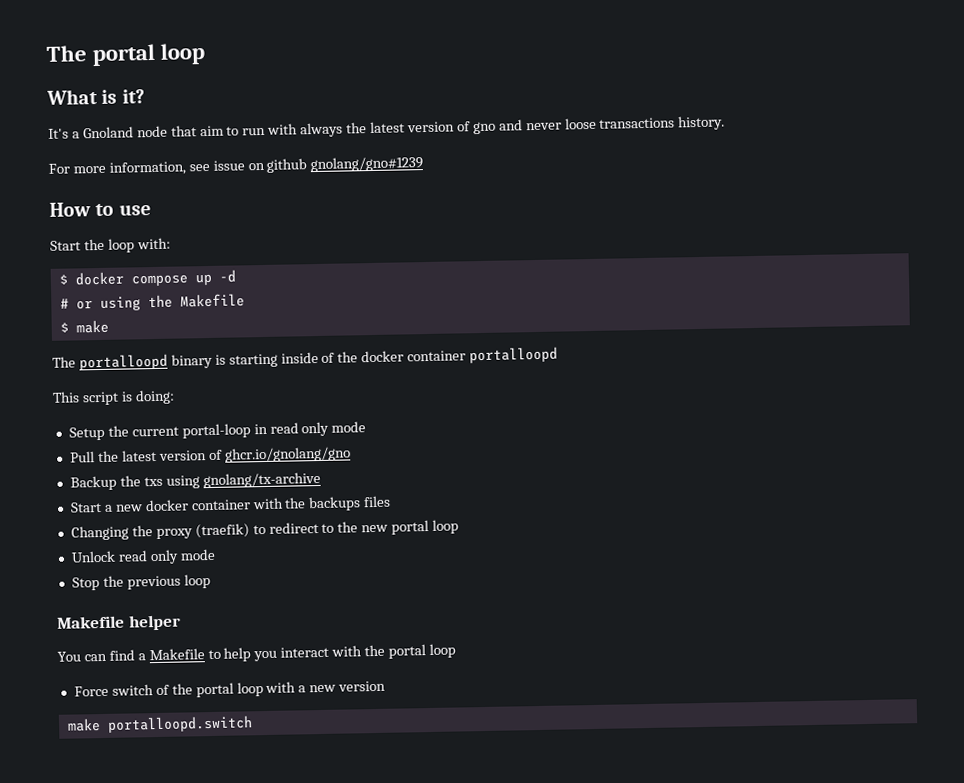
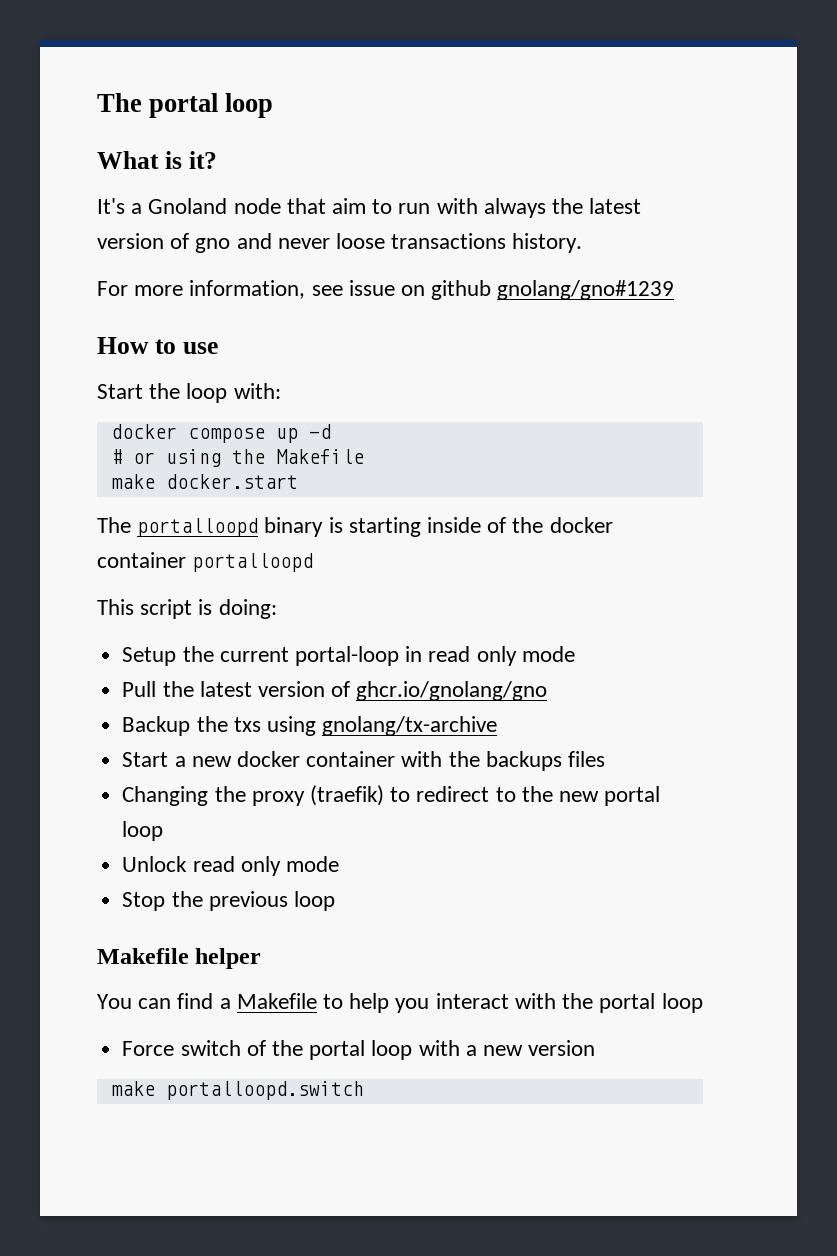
- $ docker compose up -d
+ docker compose up -d
- $ make
+ make docker.start

